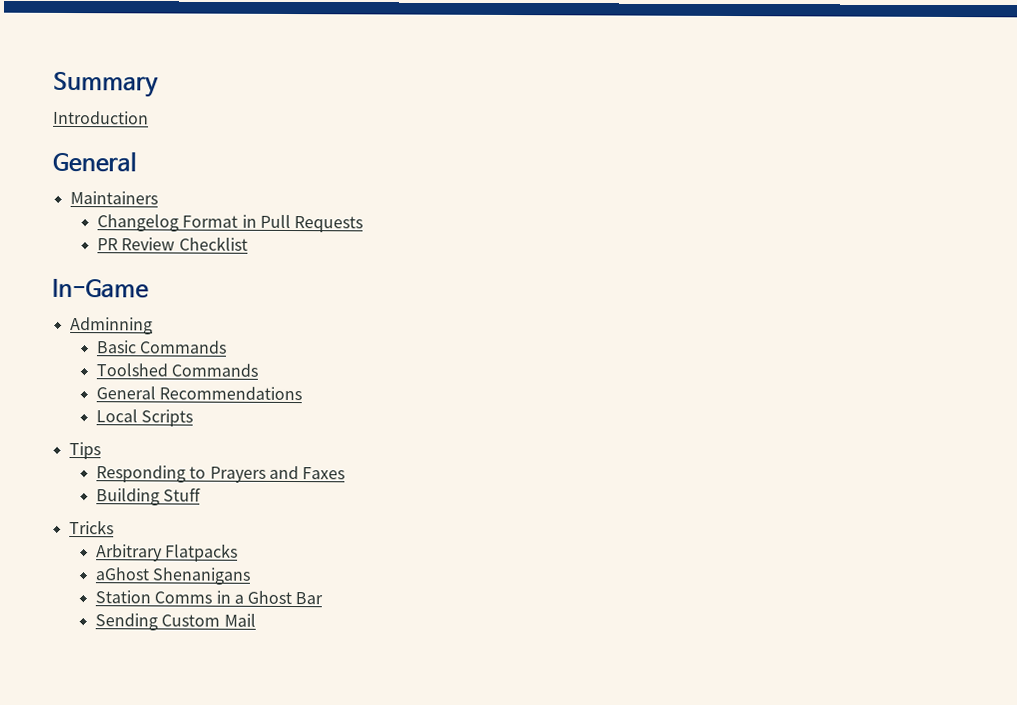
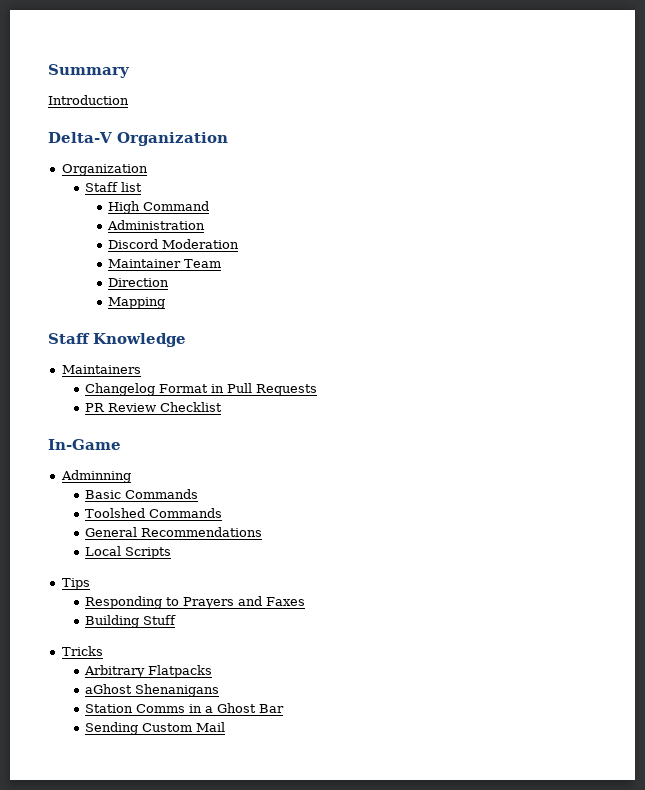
  Introduction
- General
+ Delta-V Organization
+ Organization
+ Staff list
+ High Command
+ Administration
+ Discord Moderation
+ Maintainer Team
+ Direction
+ Mapping
+ Staff Knowledge

